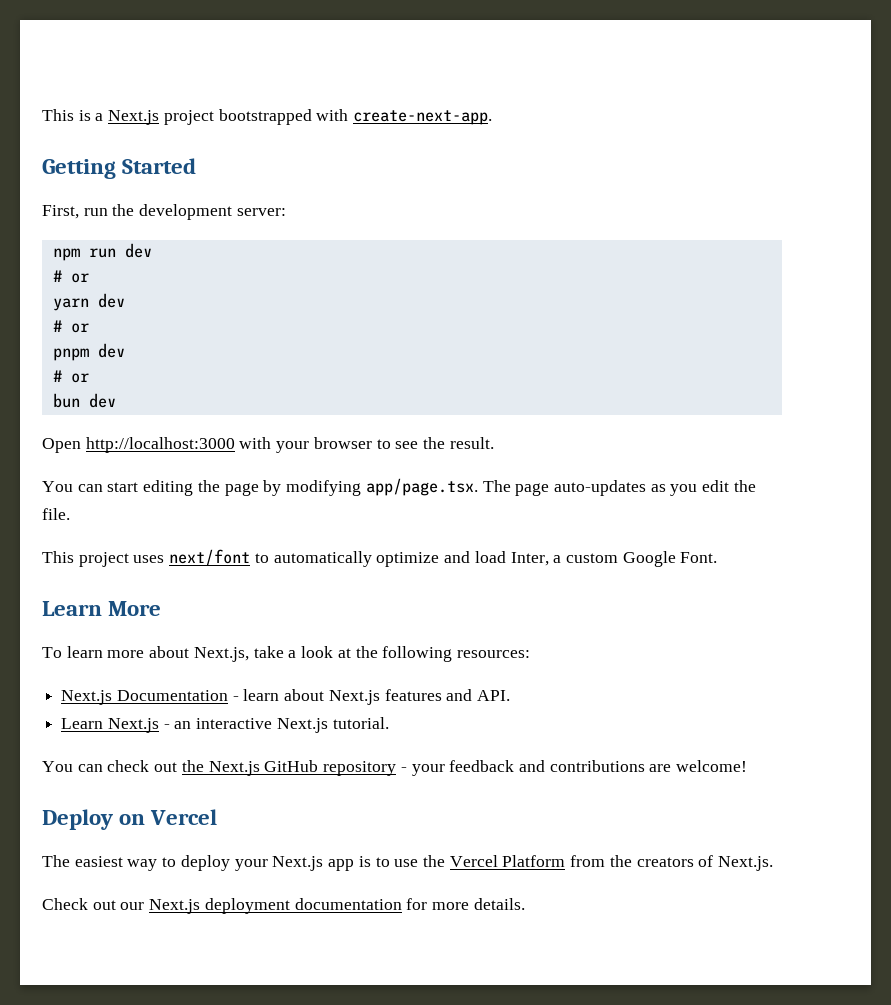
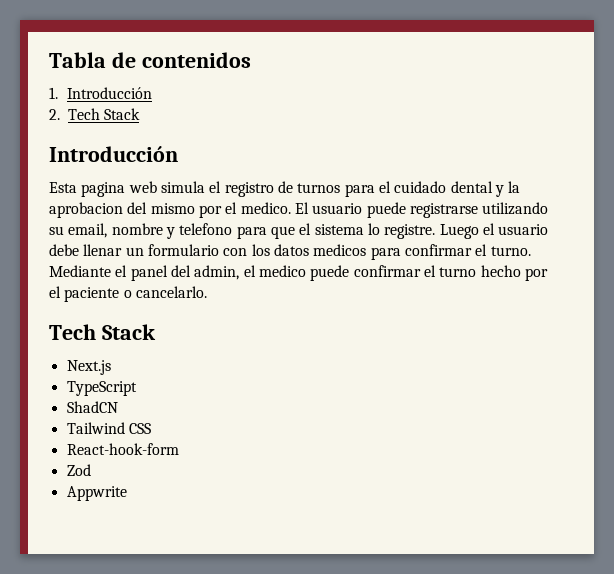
- This is a Next.js project bootstrapped with create-next-app.
- Getting Started
- First, run the development server:
- npm run dev
- # or
- yarn dev
- # or
- pnpm dev
- # or
- bun dev
- Open http://localhost:3000 with your browser to see the result.
- You can start editing the page by modifying app/page.tsx. The page auto-updates as you edit the file.
- This project uses next/font to automatically optimize and load Inter, a custom Google Font.
- Learn More
- To learn more about Next.js, take a look at the following resources:
- Next.js Documentation - learn about Next.js features and API.
- Learn Next.js - an interactive Next.js tutorial.
- You can check out the Next.js GitHub repository - your feedback and contributions are welcome!
- Deploy on Vercel
- The easiest way to deploy your Next.js app is to use the Vercel Platform from the creators of Next.js.
- Check out our Next.js deployment documentation for more details.
+ Tabla de contenidos
+ 1. Introducción
+ 2. Tech Stack
+ Introducción
+ Esta pagina web simula el registro de turnos para el cuidado dental y la aprobacion del mismo por el medico. El usuario puede registrarse utilizando su email, nombre y telefono para que el sistema lo registre. Luego el usuario debe llenar un formulario con los datos medicos para confirmar el turno. Mediante el panel del admin, el medico puede confirmar el turno hecho por el paciente o cancelarlo.
+ Tech Stack
+ Next.js
+ TypeScript
+ ShadCN
+ Tailwind CSS
+ React-hook-form
+ Zod
+ Appwrite

